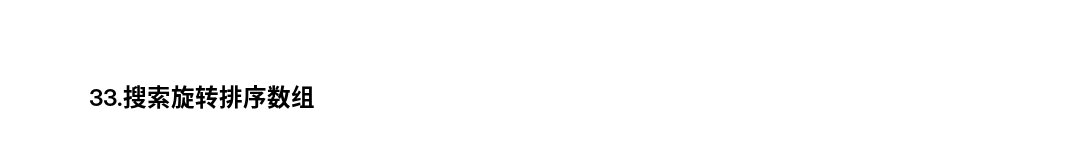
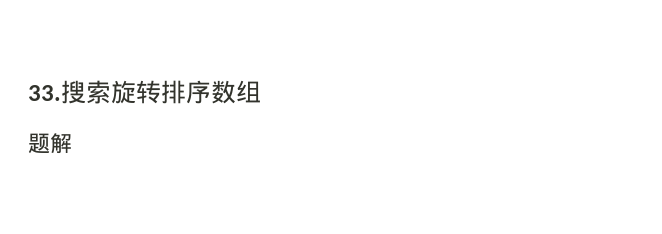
+ 题解

